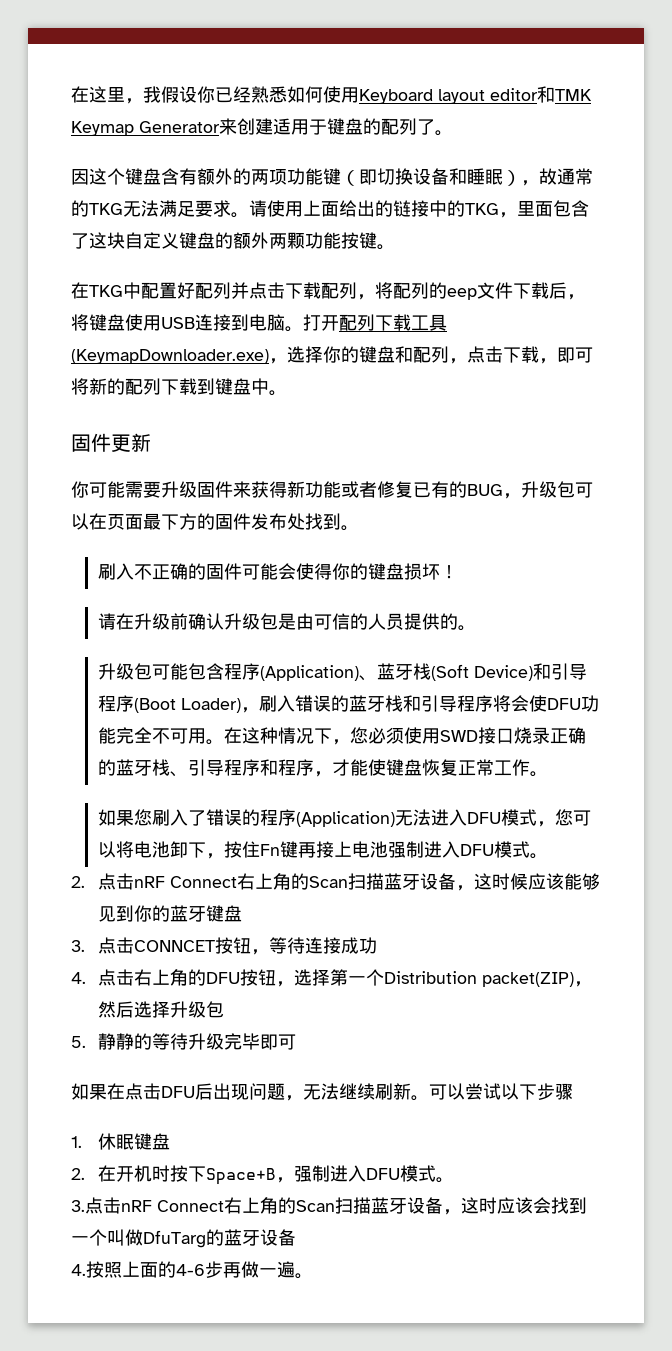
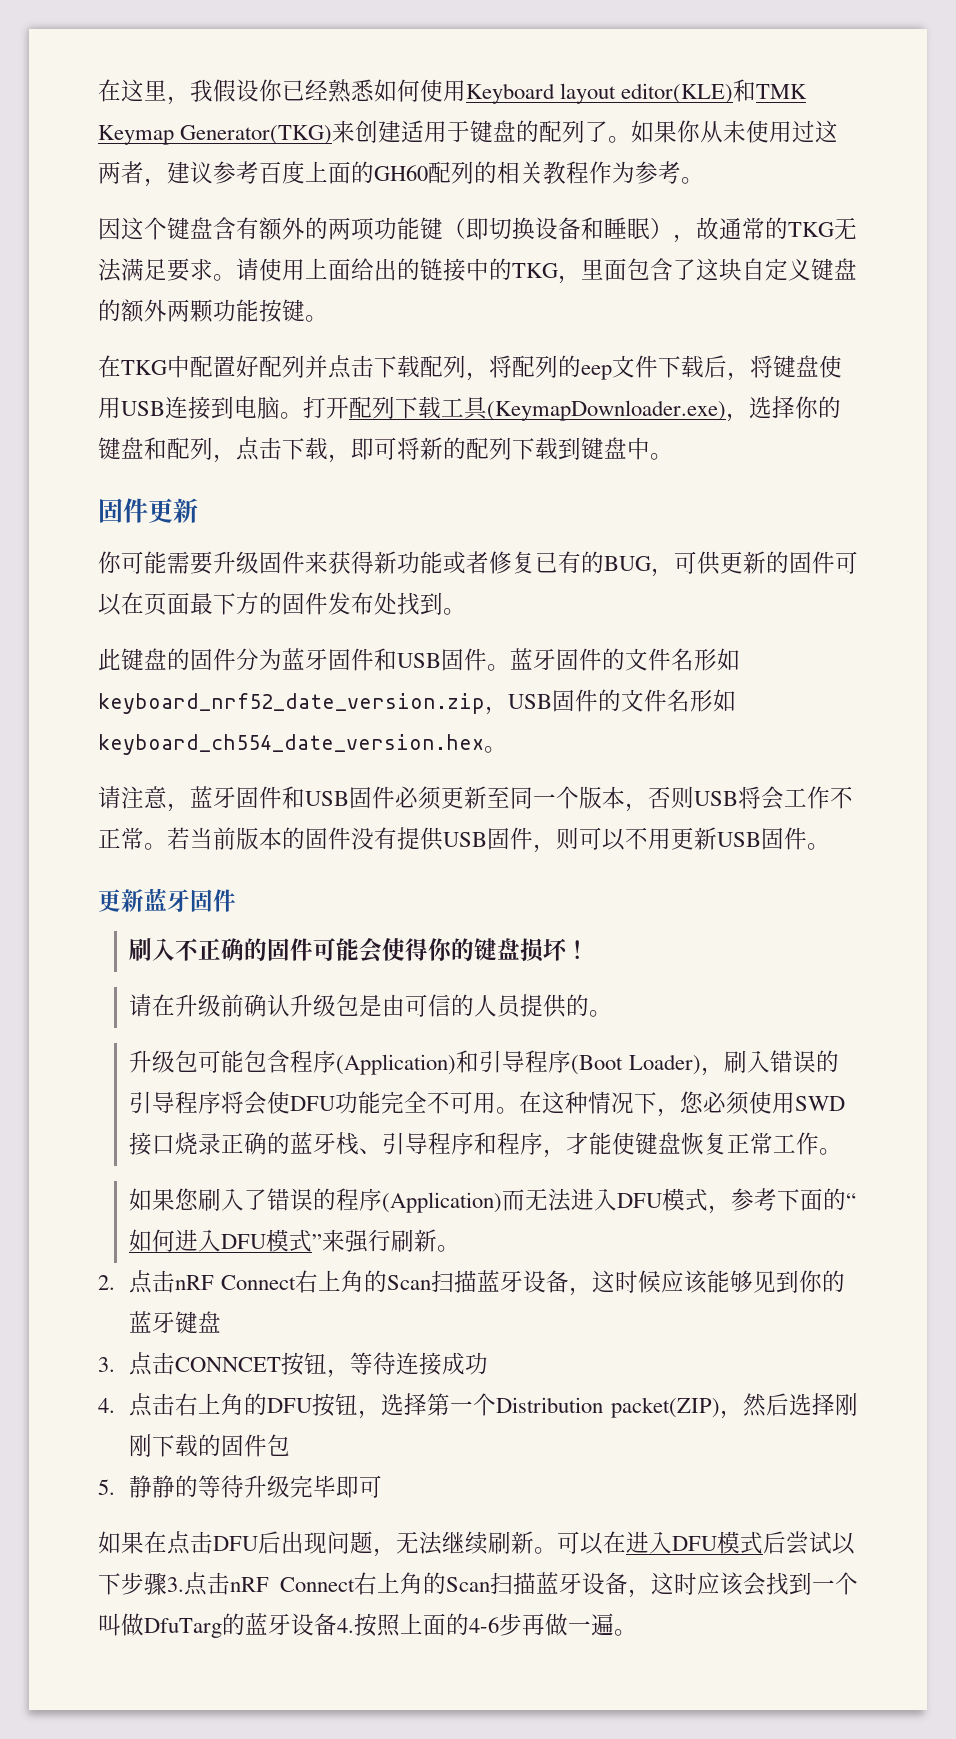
- 在这里，我假设你已经熟悉如何使用Keyboard layout editor和TMK Keymap Generator来创建适用于键盘的配列了。
+ 在这里，我假设你已经熟悉如何使用Keyboard layout editor(KLE)和TMK Keymap Generator(TKG)来创建适用于键盘的配列了。如果你从未使用过这两者，建议参考百度上面的GH60配列的相关教程作为参考。
- 你可能需要升级固件来获得新功能或者修复已有的BUG，升级包可以在页面最下方的固件发布处找到。
+ 你可能需要升级固件来获得新功能或者修复已有的BUG，可供更新的固件可以在页面最下方的固件发布处找到。
+ 此键盘的固件分为蓝牙固件和USB固件。蓝牙固件的文件名形如keyboard_nrf52_date_version.zip，USB固件的文件名形如keyboard_ch554_date_version.hex。
+ 请注意，蓝牙固件和USB固件必须更新至同一个版本，否则USB将会工作不正常。若当前版本的固件没有提供USB固件，则可以不用更新USB固件。
+ 更新蓝牙固件
- 升级包可能包含程序(Application)、蓝牙栈(Soft Device)和引导程序(Boot Loader)，刷入错误的蓝牙栈和引导程序将会使DFU功能完全不可用。
+ 升级包可能包含程序(Application)和引导程序(Boot Loader)，刷入错误的引导程序将会使DFU功能完全不可用。
- 如果您刷入了错误的程序(Application)无法进入DFU模式，您可以将电池卸下，按住Fn键再接上电池强制进入DFU模式。
+ 如果您刷入了错误的程序(Application)而无法进入DFU模式，参考下面的“如何进入DFU模式”来强行刷新。
- 4.点击右上角的DFU按钮，选择第一个Distribution packet(ZIP)，然后选择升级包
+ 4.点击右上角的DFU按钮，选择第一个Distribution packet(ZIP)，然后选择刚刚下载的固件包
- 可以尝试以下步骤
- 1.休眠键盘
- 2.在开机时按下Space+B，强制进入DFU模式。
- 3.点击nRF Connect右上角的Scan扫描蓝牙设备，这时应该会找到一个叫做DfuTarg的蓝牙设备
- 4.按照上面的4-6步再做一遍。
+ 可以在进入DFU模式后尝试以下步骤3.点击nRF Connect右上角的Scan扫描蓝牙设备，这时应该会找到一个叫做DfuTarg的蓝牙设备4.按照上面的4-6步再做一遍。

